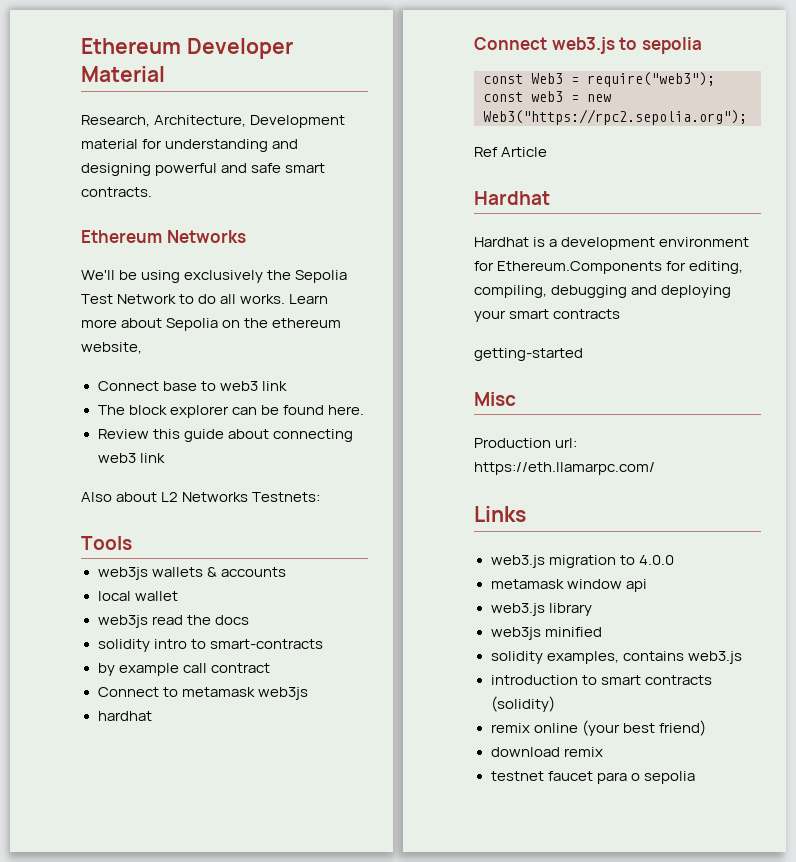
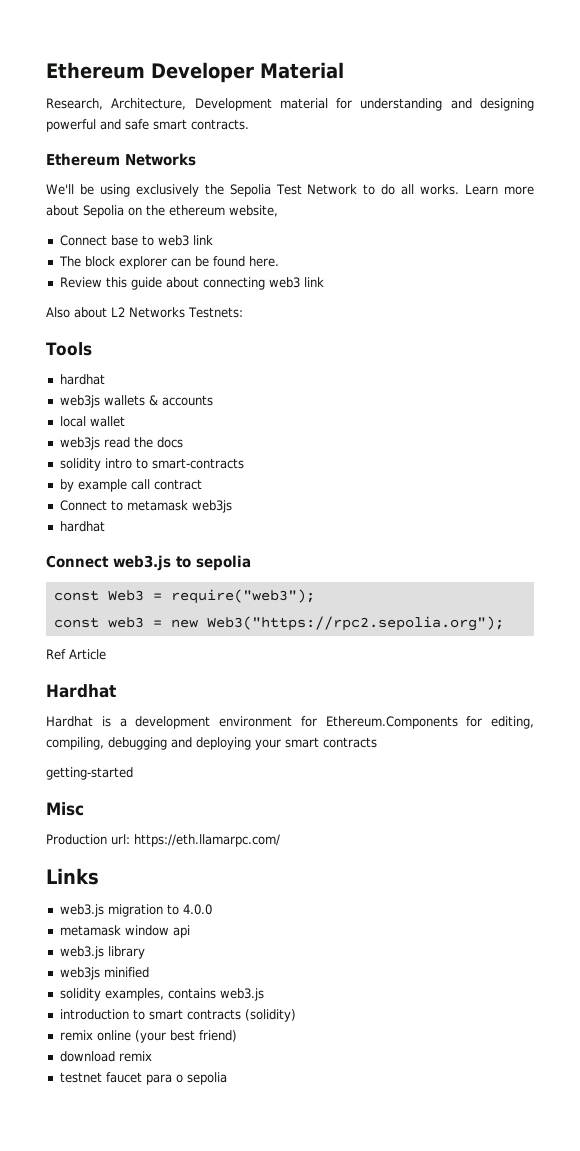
  Tools
+ hardhat

